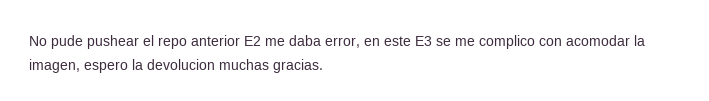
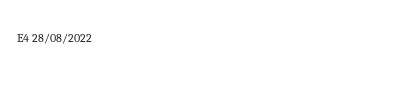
- No pude pushear el repo anterior E2 me daba error, en este E3 se me complico con acomodar la imagen, espero la devolucion muchas gracias.
+ E4 28/08/2022

